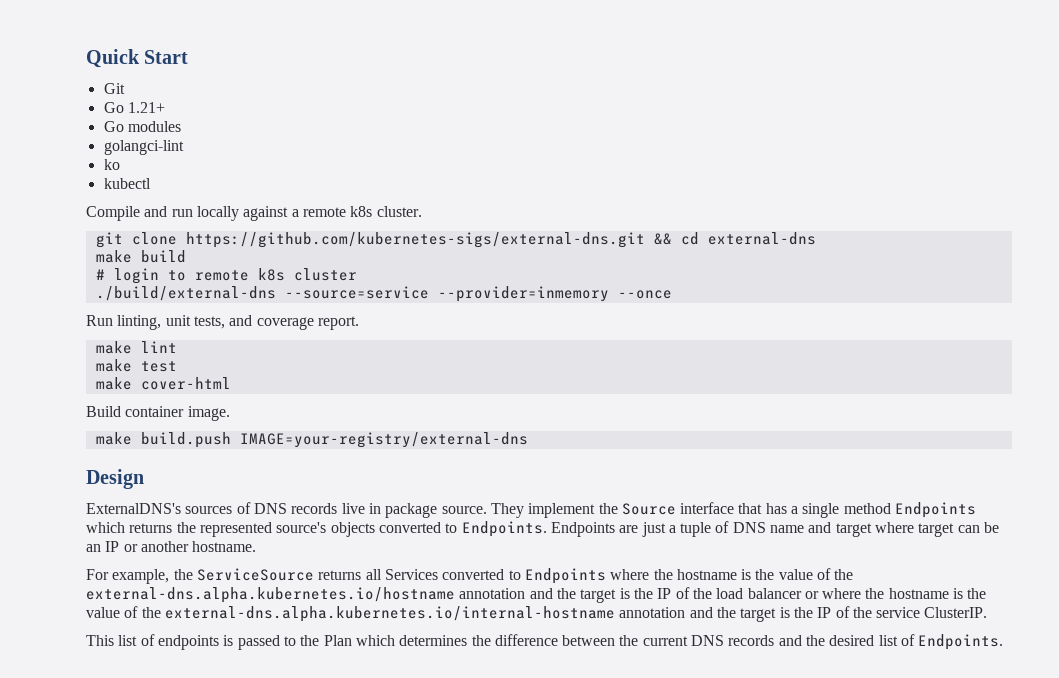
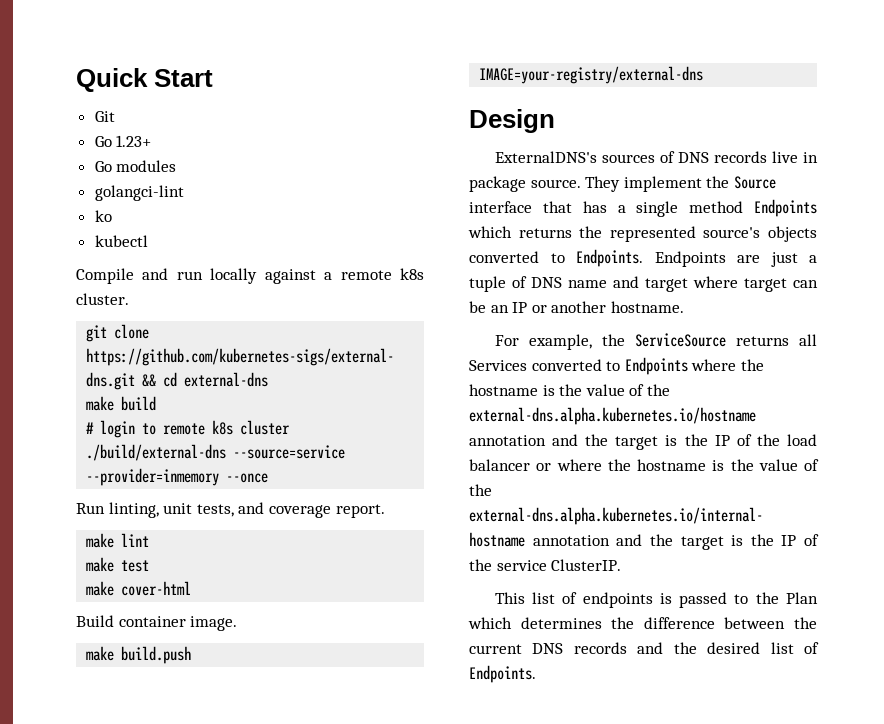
- Go 1.21+
+ Go 1.23+

